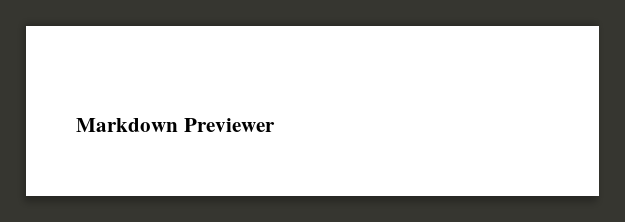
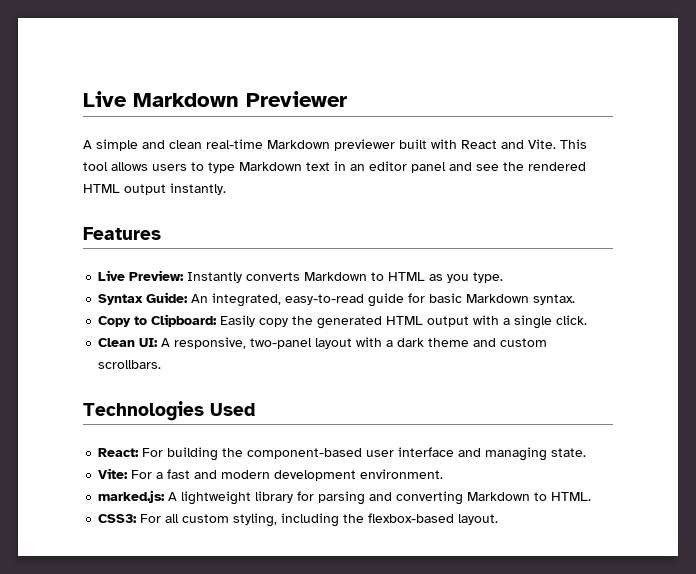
- Markdown Previewer
+ Live Markdown Previewer
+ A simple and clean real-time Markdown previewer built with React and Vite. This tool allows users to type Markdown text in an editor panel and see the rendered HTML output instantly.
+ Features
+ Live Preview: Instantly converts Markdown to HTML as you type.
+ Syntax Guide: An integrated, easy-to-read guide for basic Markdown syntax.
+ Copy to Clipboard: Easily copy the generated HTML output with a single click.
+ Clean UI: A responsive, two-panel layout with a dark theme and custom scrollbars.
+ Technologies Used
+ React: For building the component-based user interface and managing state.
+ Vite: For a fast and modern development environment.
+ marked.js: A lightweight library for parsing and converting Markdown to HTML.
+ CSS3: For all custom styling, including the flexbox-based layout.

